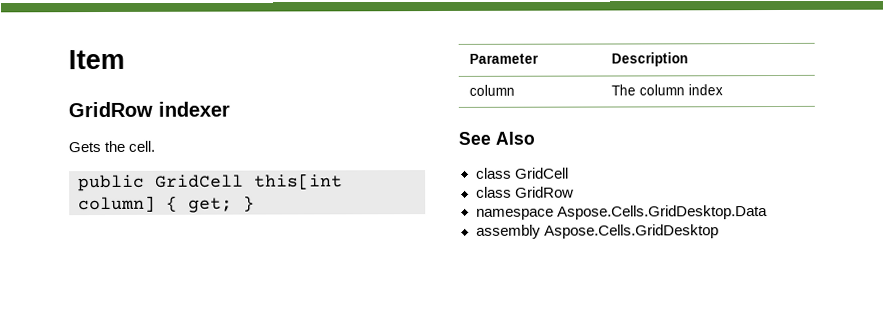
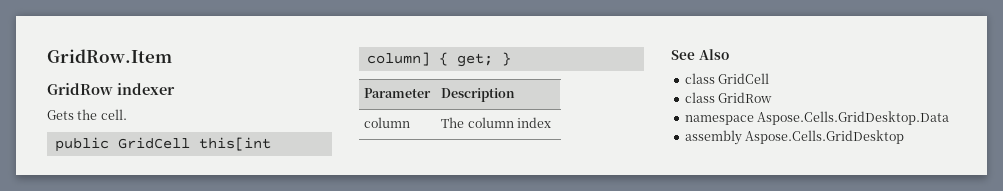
- Item
+ GridRow.Item

